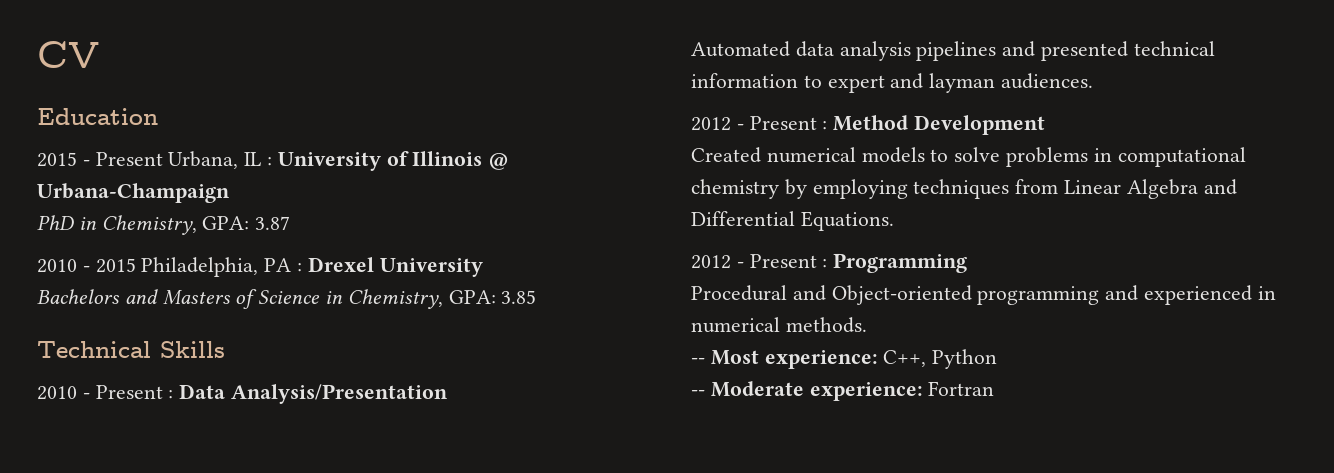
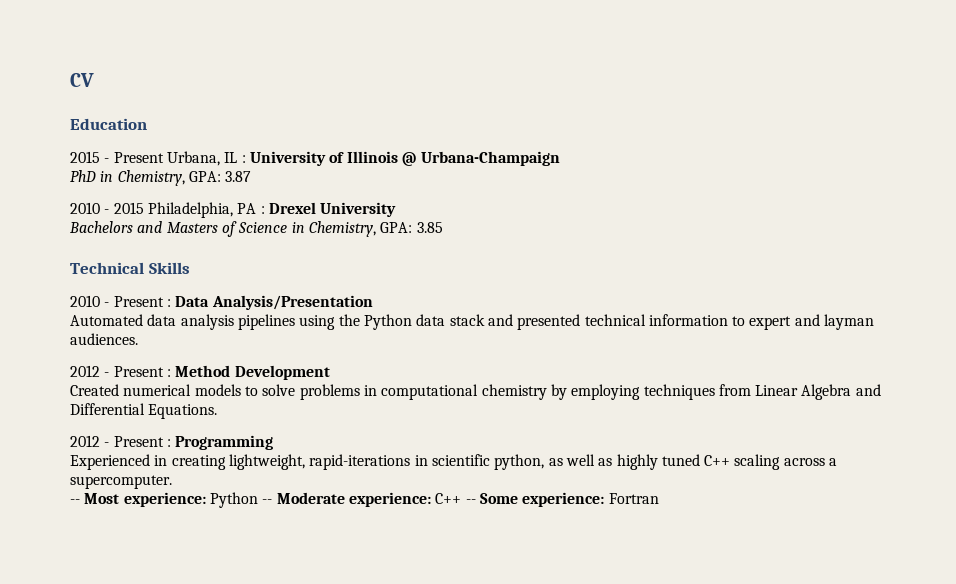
- Automated data analysis pipelines and presented technical information to expert and layman audiences.
+ Automated data analysis pipelines using the Python data stack and presented technical information to expert and layman audiences.
- Procedural and Object-oriented programming and experienced in numerical methods.
+ Experienced in creating lightweight, rapid-iterations in scientific python, as well as highly tuned C++ scaling across a supercomputer.
- -- Most experience: C++, Python
- -- Moderate experience: Fortran
+ -- Most experience: Python -- Moderate experience: C++ -- Some experience: Fortran

